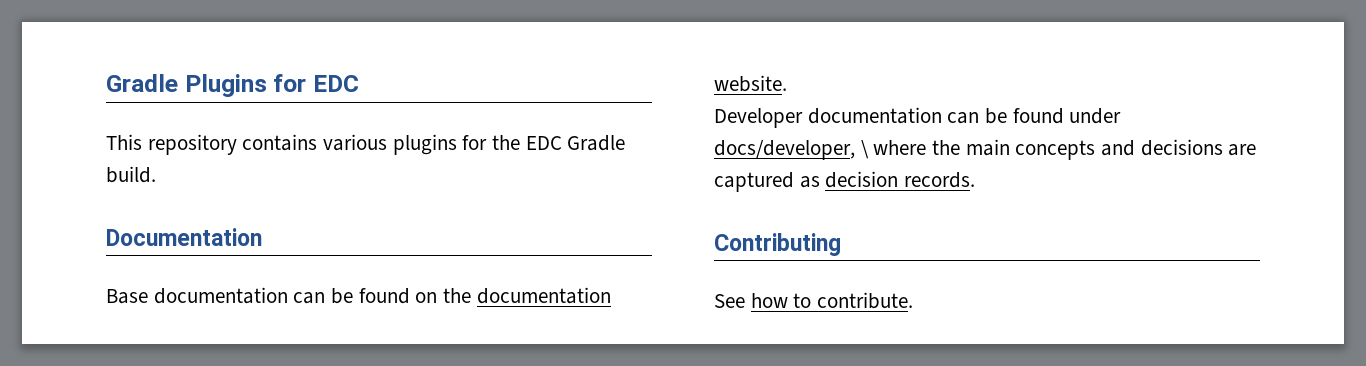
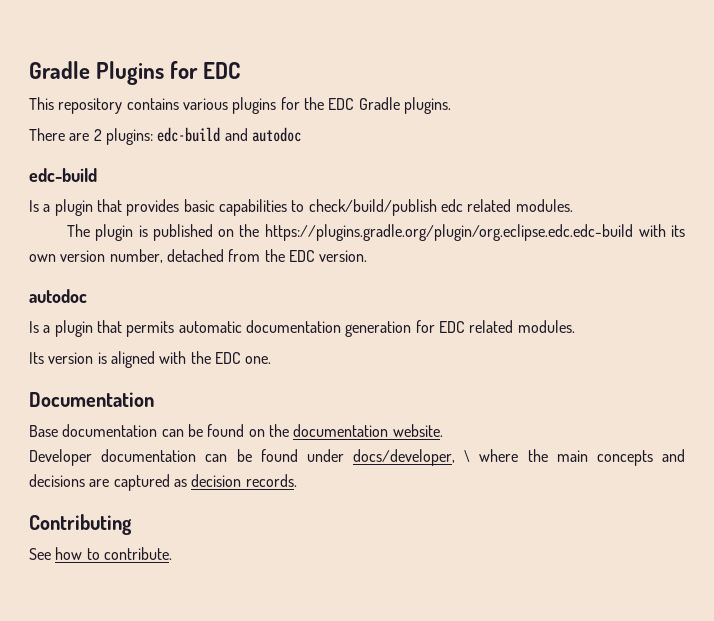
- This repository contains various plugins for the EDC Gradle build.
+ This repository contains various plugins for the EDC Gradle plugins.
+ There are 2 plugins: edc-build and autodoc
+ edc-build
+ Is a plugin that provides basic capabilities to check/build/publish edc related modules.
+ The plugin is published on the https://plugins.gradle.org/plugin/org.eclipse.edc.edc-build with its own version number, detached from the EDC version.
+ autodoc
+ Is a plugin that permits automatic documentation generation for EDC related modules.
+ Its version is aligned with the EDC one.

